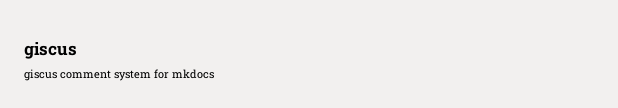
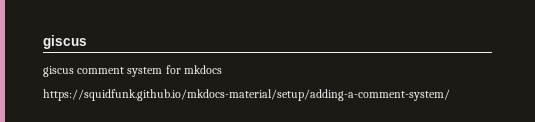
+ https://squidfunk.github.io/mkdocs-material/setup/adding-a-comment-system/

